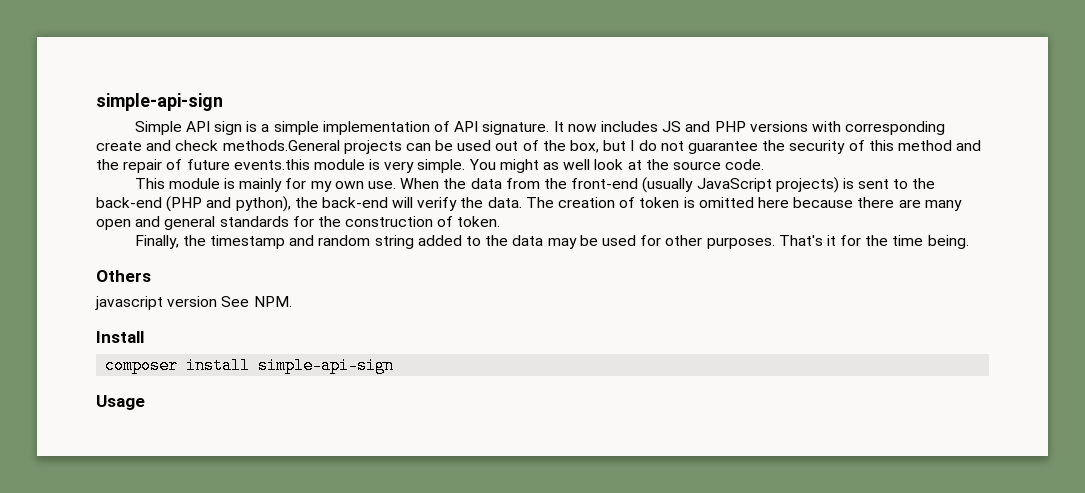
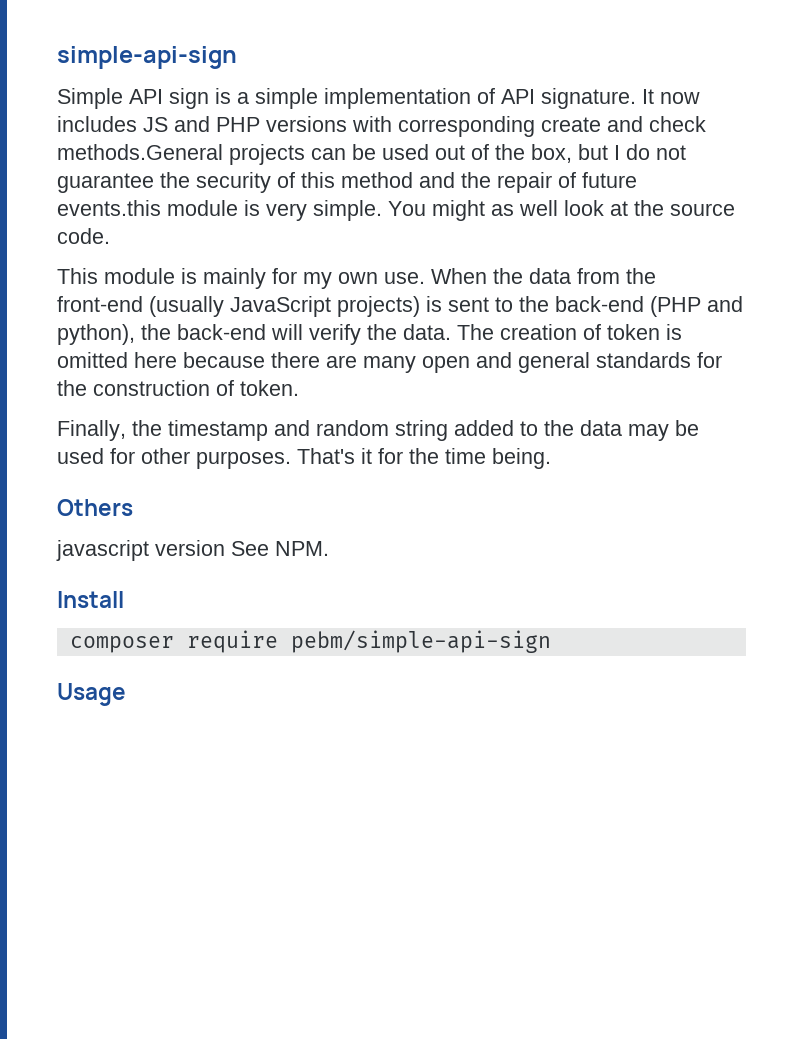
- composer install simple-api-sign
+ composer require pebm/simple-api-sign

